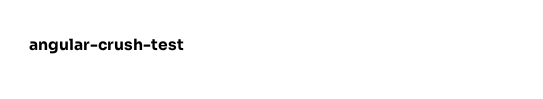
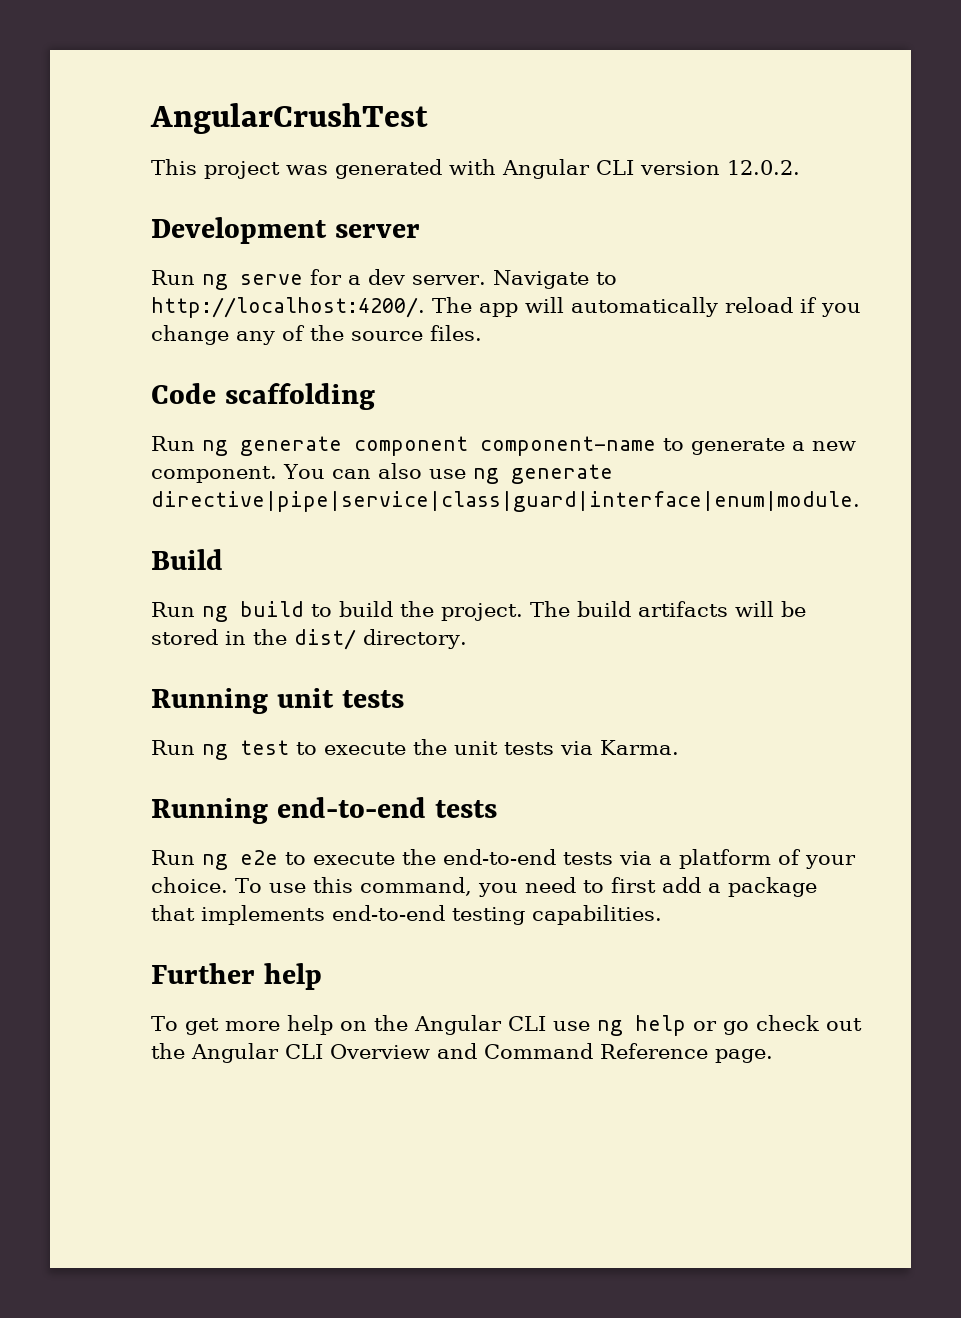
- angular-crush-test
+ AngularCrushTest
+ This project was generated with Angular CLI version 12.0.2.
+ Development server
+ Run ng serve for a dev server. Navigate to http://localhost:4200/. The app will automatically reload if you change any of the source files.
+ Code scaffolding
+ Run ng generate component component-name to generate a new component. You can also use ng generate directive|pipe|service|class|guard|interface|enum|module.
+ Build
+ Run ng build to build the project. The build artifacts will be stored in the dist/ directory.
+ Running unit tests
+ Run ng test to execute the unit tests via Karma.
+ Running end-to-end tests
+ Run ng e2e to execute the end-to-end tests via a platform of your choice. To use this command, you need to first add a package that implements end-to-end testing capabilities.
+ Further help
+ To get more help on the Angular CLI use ng help or go check out the Angular CLI Overview and Command Reference page.

